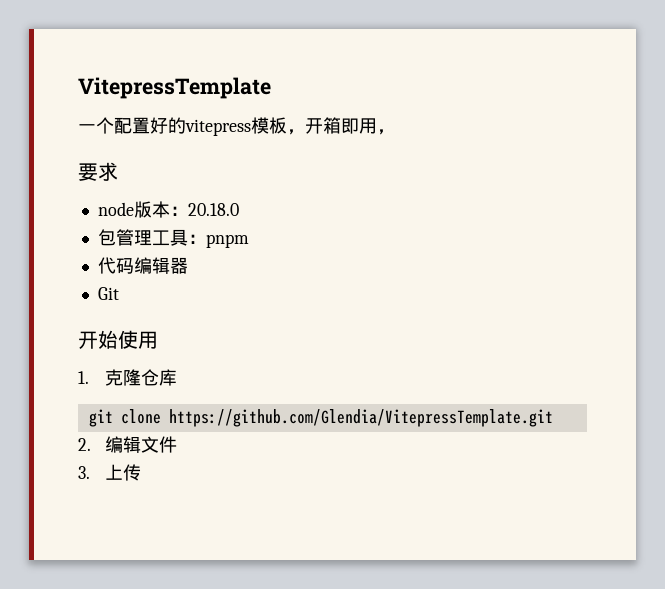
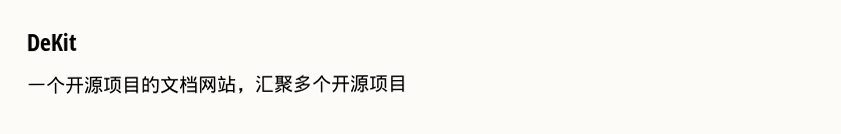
- VitepressTemplate
+ DeKit
- 一个配置好的vitepress模板，开箱即用，
- 要求
- node版本：20.18.0
- 包管理工具：pnpm
- 代码编辑器
- Git
- 开始使用
- 1.克隆仓库
- git clone https://github.com/Glendia/VitepressTemplate.git
- 2.编辑文件
- 3.上传
+ 一个开源项目的文档网站，汇聚多个开源项目

